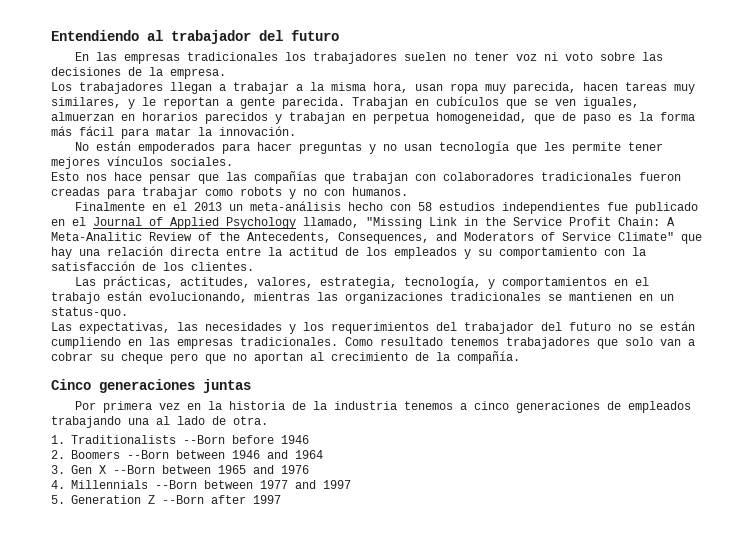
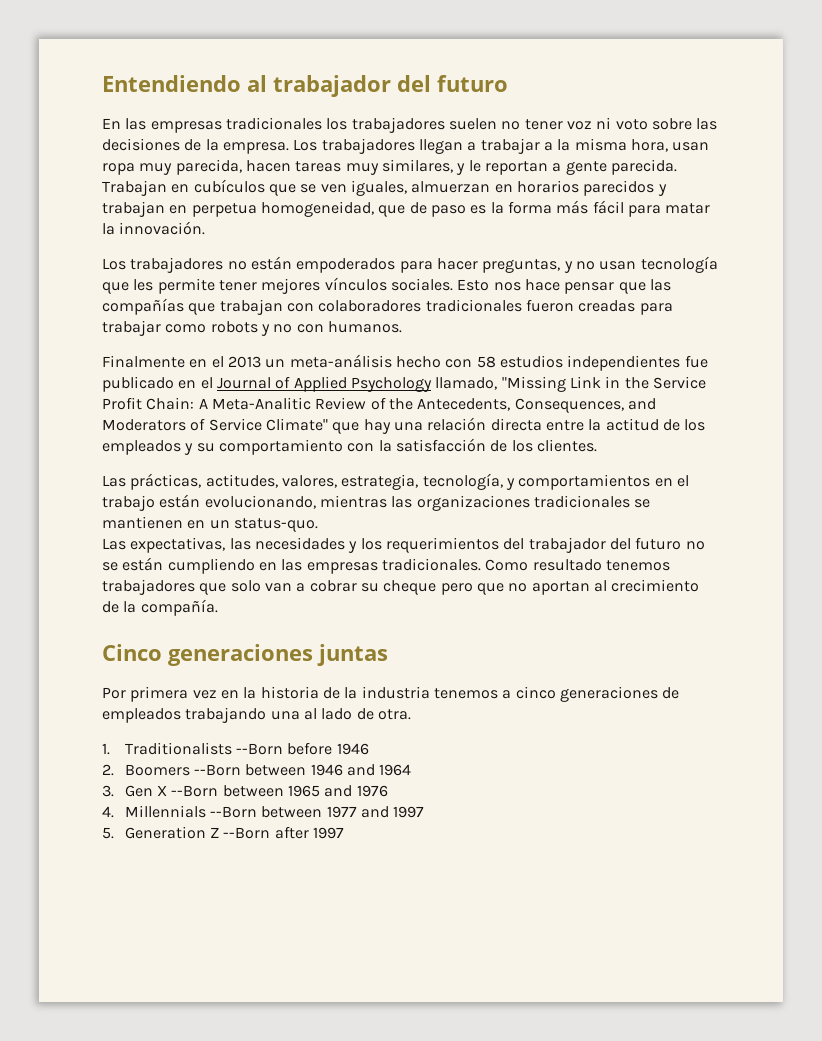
- En las empresas tradicionales los trabajadores suelen no tener voz ni voto sobre las decisiones de la empresa.
- Los trabajadores llegan a trabajar a la misma hora, usan ropa muy parecida, hacen tareas muy similares, y le reportan a gente parecida.
+ En las empresas tradicionales los trabajadores suelen no tener voz ni voto sobre las decisiones de la empresa. Los trabajadores llegan a trabajar a la misma hora, usan ropa muy parecida, hacen tareas muy similares, y le reportan a gente parecida.
- No están empoderados para hacer preguntas y no usan tecnología que les permite tener mejores vínculos sociales.
- Esto nos hace pensar que las compañías que trabajan con colaboradores tradicionales fueron creadas para trabajar como robots y no con humanos.
+ Los trabajadores no están empoderados para hacer preguntas, y no usan tecnología que les permite tener mejores vínculos sociales. Esto nos hace pensar que las compañías que trabajan con colaboradores tradicionales fueron creadas para trabajar como robots y no con humanos.

